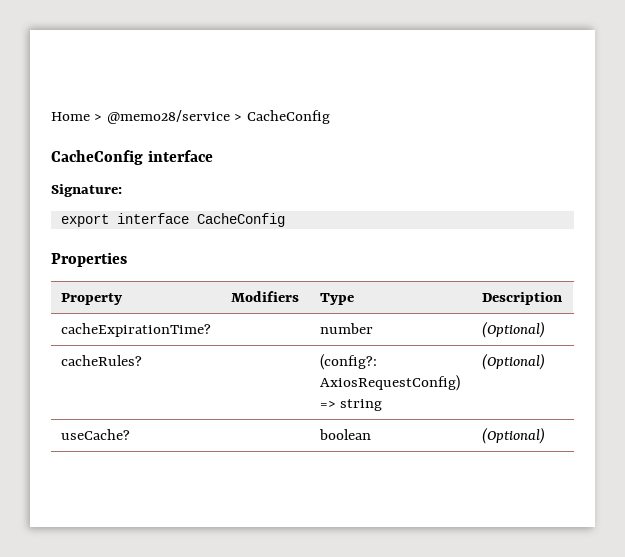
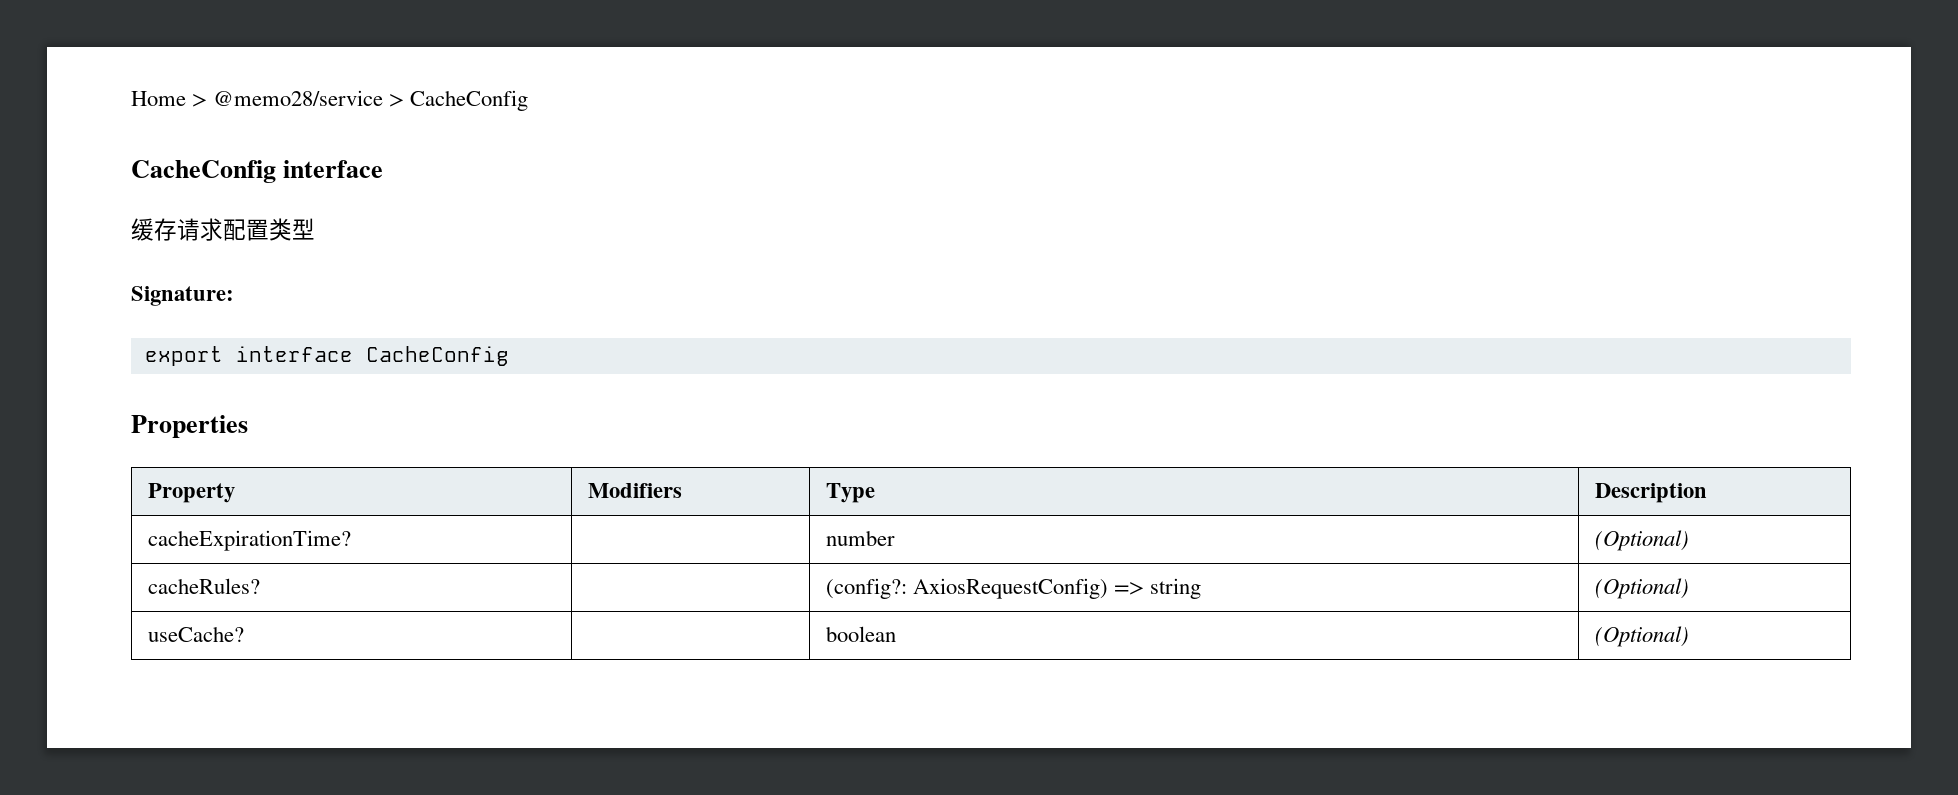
+ 缓存请求配置类型

